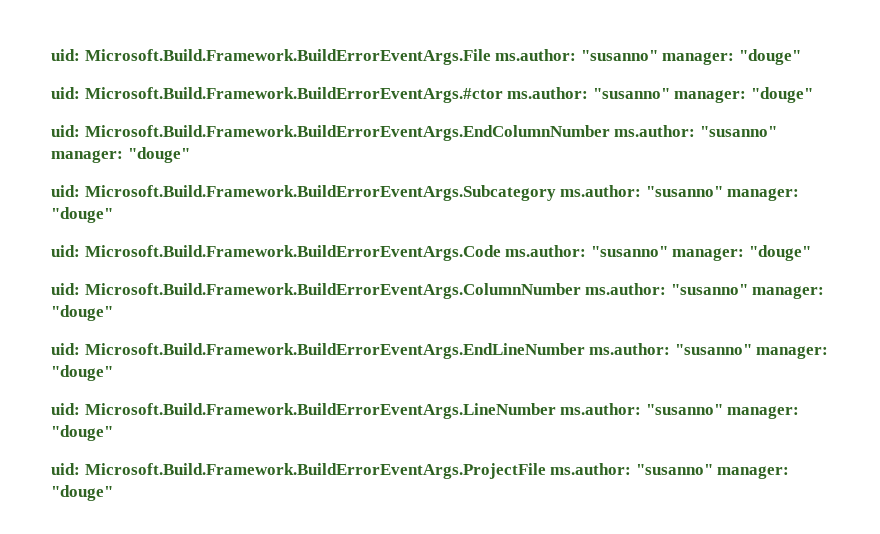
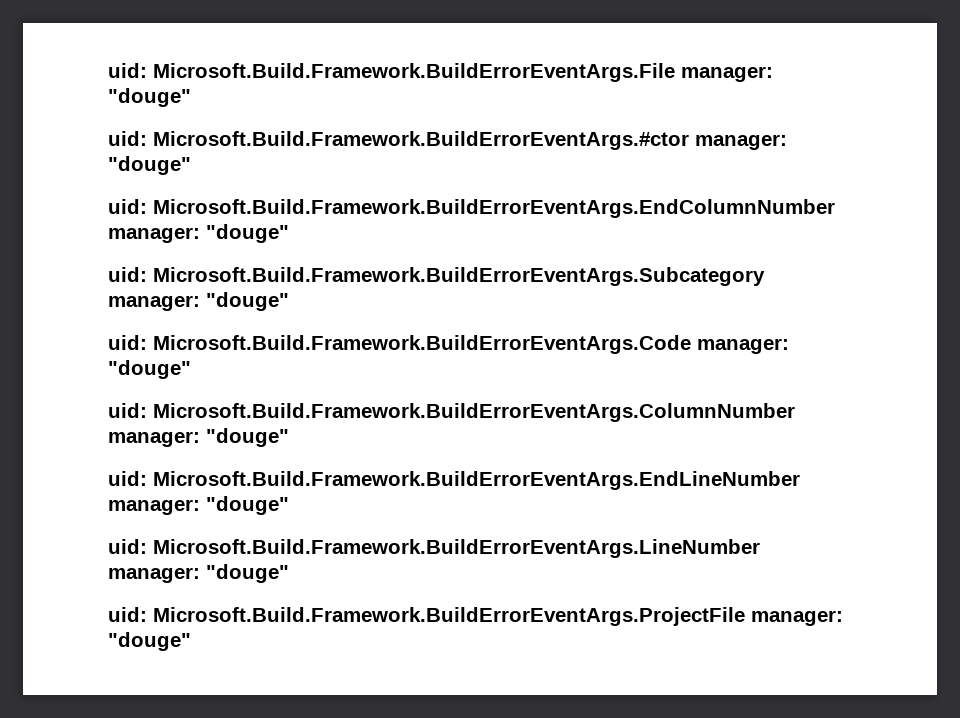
- uid: Microsoft.Build.Framework.BuildErrorEventArgs.File ms.author: "susanno" manager: "douge"
+ uid: Microsoft.Build.Framework.BuildErrorEventArgs.File manager: "douge"
- uid: Microsoft.Build.Framework.BuildErrorEventArgs.#ctor ms.author: "susanno" manager: "douge"
+ uid: Microsoft.Build.Framework.BuildErrorEventArgs.#ctor manager: "douge"
- uid: Microsoft.Build.Framework.BuildErrorEventArgs.EndColumnNumber ms.author: "susanno" manager: "douge"
+ uid: Microsoft.Build.Framework.BuildErrorEventArgs.EndColumnNumber manager: "douge"
- uid: Microsoft.Build.Framework.BuildErrorEventArgs.Subcategory ms.author: "susanno" manager: "douge"
+ uid: Microsoft.Build.Framework.BuildErrorEventArgs.Subcategory manager: "douge"
- uid: Microsoft.Build.Framework.BuildErrorEventArgs.Code ms.author: "susanno" manager: "douge"
+ uid: Microsoft.Build.Framework.BuildErrorEventArgs.Code manager: "douge"
- uid: Microsoft.Build.Framework.BuildErrorEventArgs.ColumnNumber ms.author: "susanno" manager: "douge"
+ uid: Microsoft.Build.Framework.BuildErrorEventArgs.ColumnNumber manager: "douge"
- uid: Microsoft.Build.Framework.BuildErrorEventArgs.EndLineNumber ms.author: "susanno" manager: "douge"
+ uid: Microsoft.Build.Framework.BuildErrorEventArgs.EndLineNumber manager: "douge"
- uid: Microsoft.Build.Framework.BuildErrorEventArgs.LineNumber ms.author: "susanno" manager: "douge"
+ uid: Microsoft.Build.Framework.BuildErrorEventArgs.LineNumber manager: "douge"
- uid: Microsoft.Build.Framework.BuildErrorEventArgs.ProjectFile ms.author: "susanno" manager: "douge"
+ uid: Microsoft.Build.Framework.BuildErrorEventArgs.ProjectFile manager: "douge"

